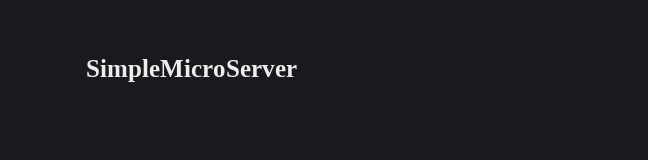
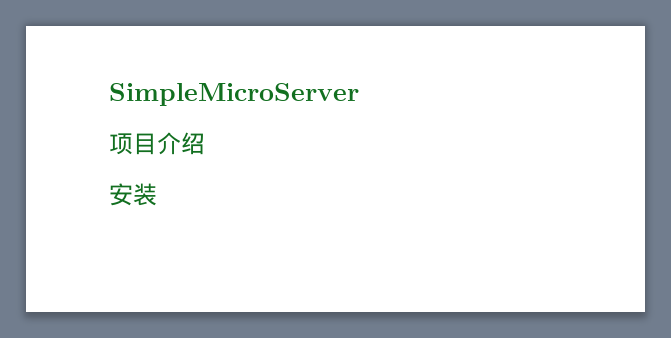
+ 项目介绍
+ 安装

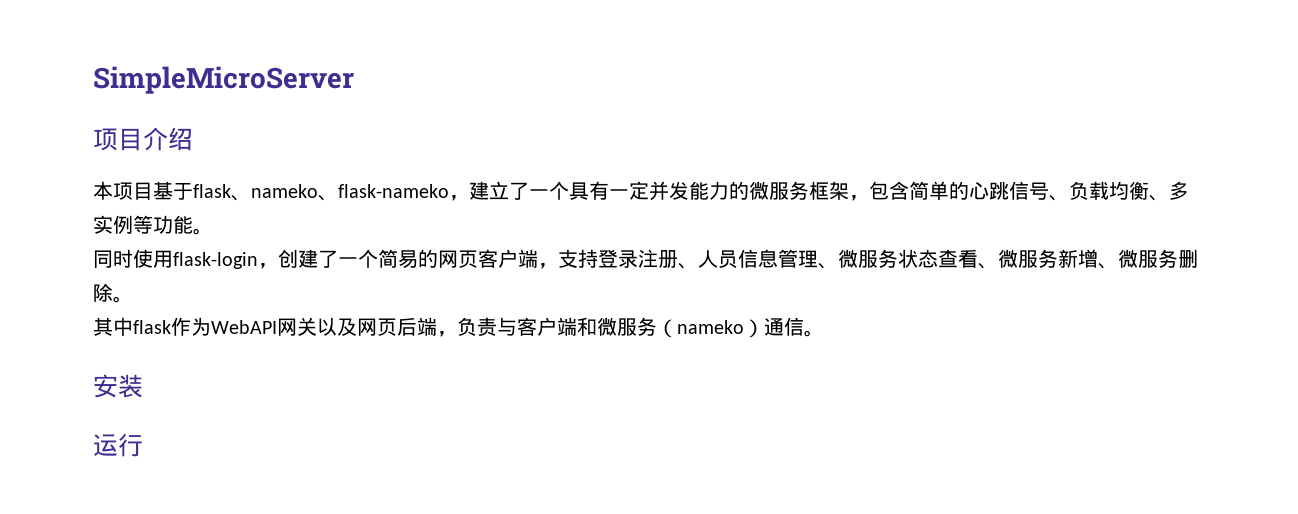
+ 本项目基于flask、nameko、flask-nameko，建立了一个具有一定并发能力的微服务框架，包含简单的心跳信号、负载均衡、多实例等功能。
+ 同时使用flask-login，创建了一个简易的网页客户端，支持登录注册、人员信息管理、微服务状态查看、微服务新增、微服务删除。
+ 其中flask作为WebAPI网关以及网页后端，负责与客户端和微服务（nameko）通信。
+ 运行

